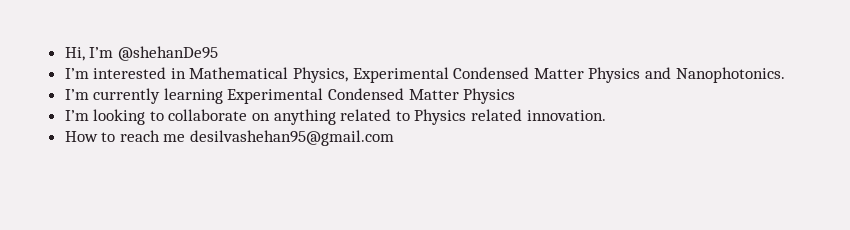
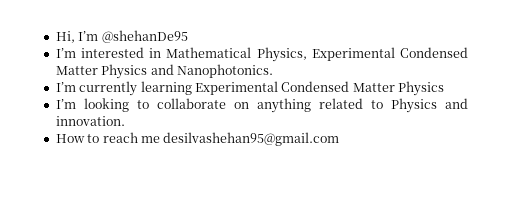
- I’m looking to collaborate on anything related to Physics related innovation.
+ I’m looking to collaborate on anything related to Physics and innovation.

